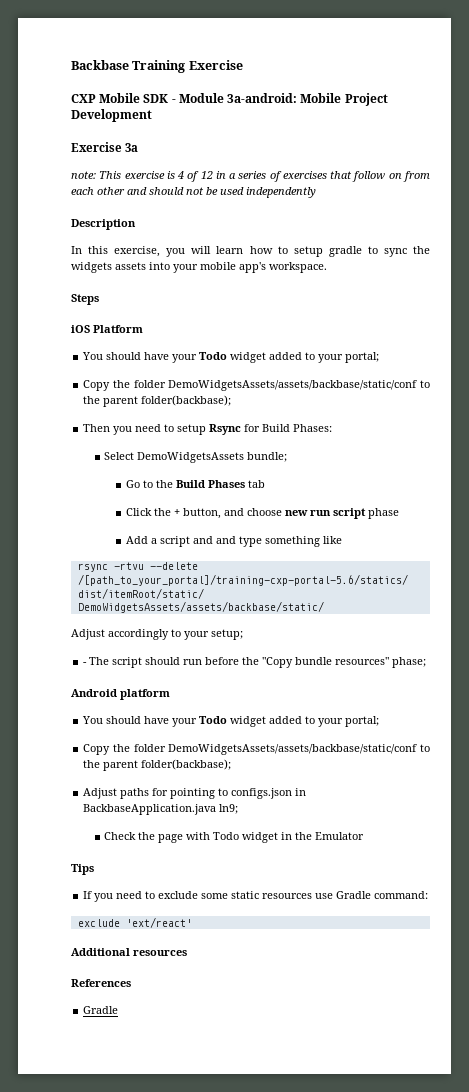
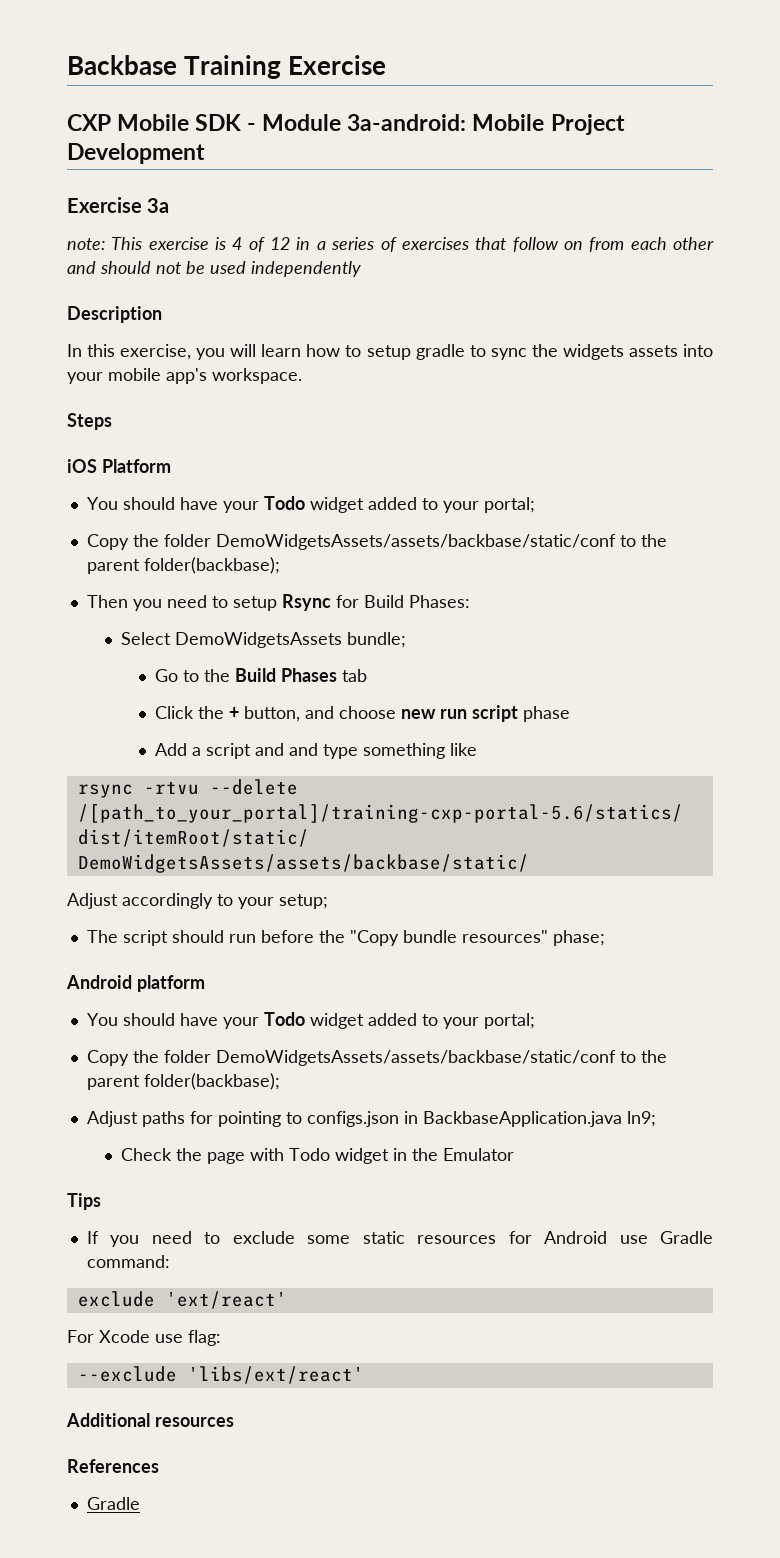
- - The script should run before the "Copy bundle resources" phase;
+ The script should run before the "Copy bundle resources" phase;
- If you need to exclude some static resources use Gradle command:
+ If you need to exclude some static resources for Android use Gradle command:
+ For Xcode use flag:
+ --exclude 'libs/ext/react'

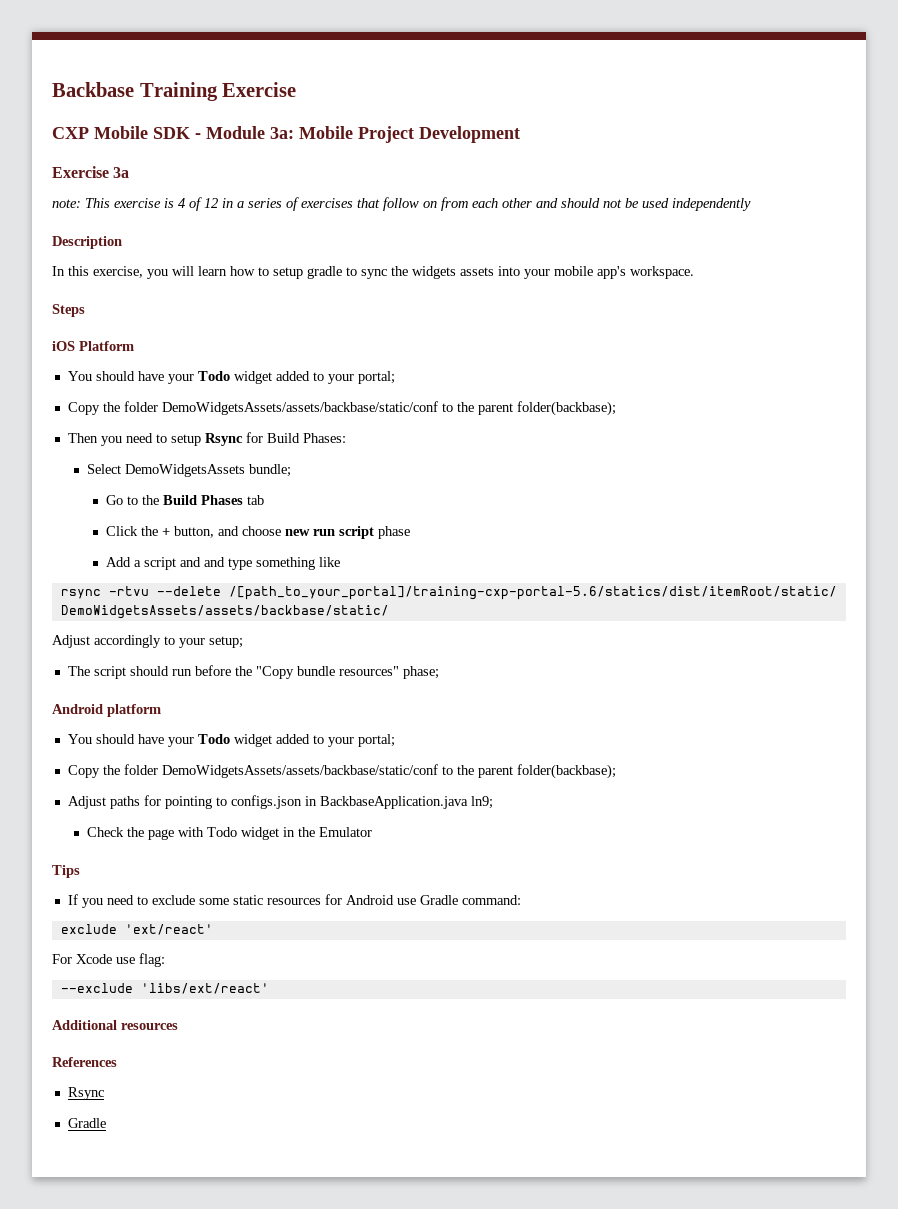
- CXP Mobile SDK - Module 3a-android: Mobile Project Development
+ CXP Mobile SDK - Module 3a: Mobile Project Development
  References
+ Rsync

